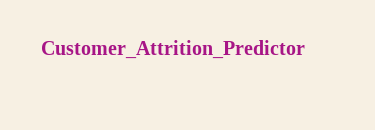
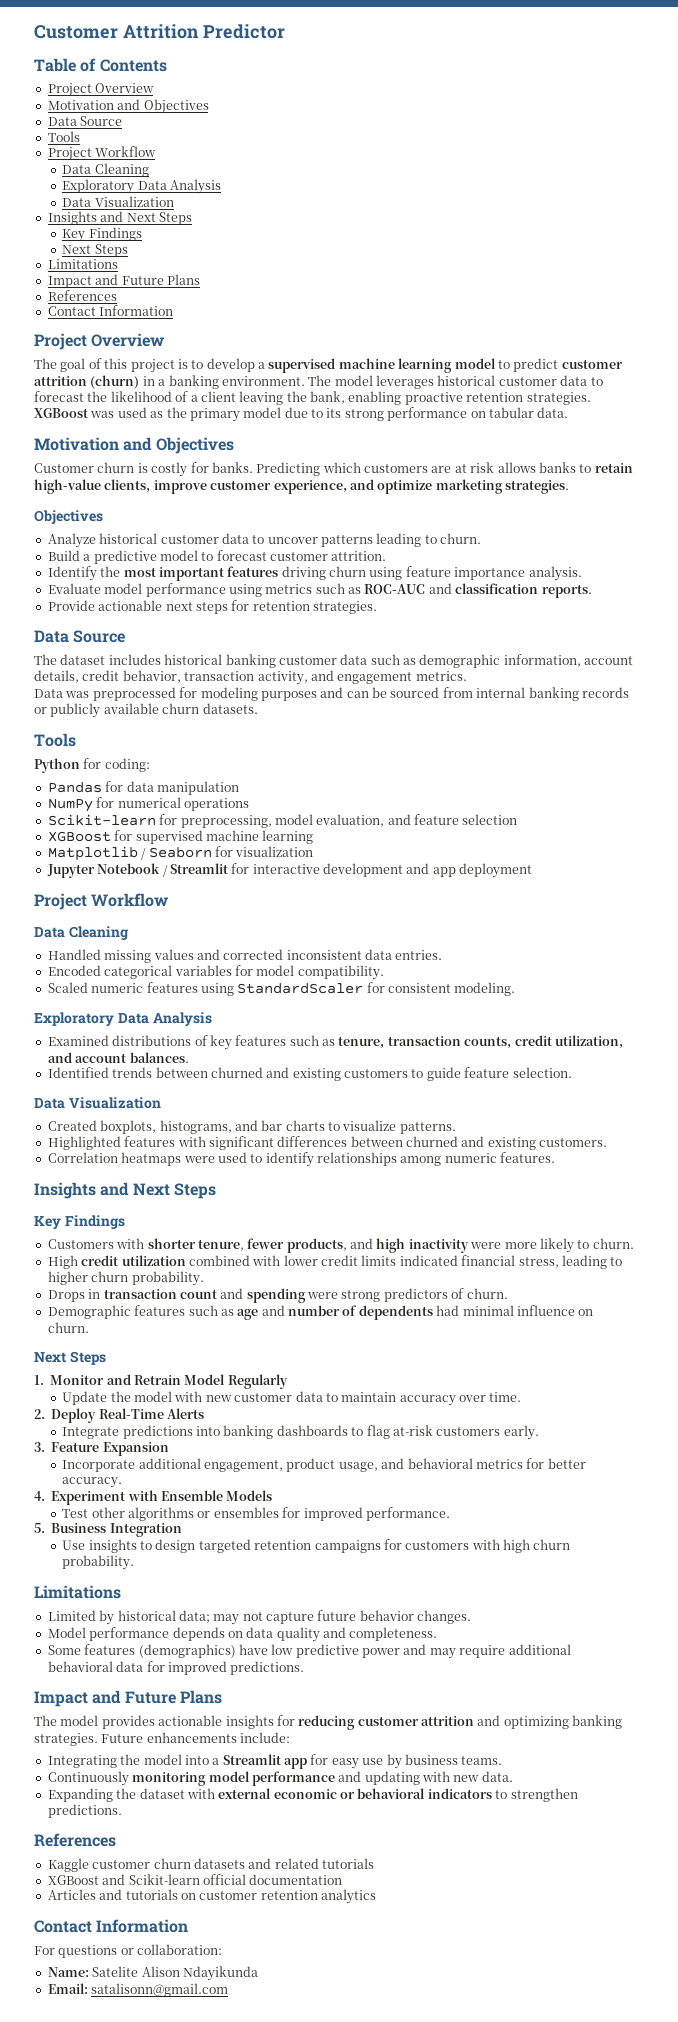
- Customer_Attrition_Predictor
+ Customer Attrition Predictor
+ Table of Contents
+ Project Overview
+ Motivation and Objectives
+ Data Source
+ Tools
+ Project Workflow
+ Data Cleaning
+ Exploratory Data Analysis
+ Data Visualization
+ Insights and Next Steps
+ Key Findings
+ Next Steps
+ Limitations
+ Impact and Future Plans
+ References
+ Contact Information
+ Project Overview
+ The goal of this project is to develop a supervised machine learning model to predict customer attrition (churn) in a banking environment. The model leverages historical customer data to forecast the likelihood of a client leaving the bank, enabling proactive retention strategies. XGBoost was used as the primary model due to its strong performance on tabular data.
+ Motivation and Objectives
+ Customer churn is costly for banks. Predicting which customers are at risk allows banks to retain high-value clients, improve customer experience, and optimize marketing strategies.
+ Objectives
+ Analyze historical customer data to uncover patterns leading to churn.
+ Build a predictive model to forecast customer attrition.
+ Identify the most important features driving churn using feature importance analysis.
+ Evaluate model performance using metrics such as ROC-AUC and classification reports.
+ Provide actionable next steps for retention strategies.
+ Data Source
+ The dataset includes historical banking customer data such as demographic information, account details, credit behavior, transaction activity, and engagement metrics.
+ Data was preprocessed for modeling purposes and can be sourced from internal banking records or publicly available churn datasets.
+ Tools
+ Python for coding:
+ Pandas for data manipulation
+ NumPy for numerical operations
+ Scikit-learn for preprocessing, model evaluation, and feature selection
+ XGBoost for supervised machine learning
+ Matplotlib / Seaborn for visualization
+ Jupyter Notebook / Streamlit for interactive development and app deployment
+ Project Workflow
+ Data Cleaning
+ Handled missing values and corrected inconsistent data entries.
+ Encoded categorical variables for model compatibility.
+ Scaled numeric features using StandardScaler for consistent modeling.
+ Exploratory Data Analysis
+ Examined distributions of key features such as tenure, transaction counts, credit utilization, and account balances.
+ Identified trends between churned and existing customers to guide feature selection.
+ Data Visualization
+ Created boxplots, histograms, and bar charts to visualize patterns.
+ Highlighted features with significant differences between churned and existing customers.
+ Correlation heatmaps were used to identify relationships among numeric features.
+ Insights and Next Steps
+ Key Findings
+ Customers with shorter tenure, fewer products, and high inactivity were more likely to churn.
+ High credit utilization combined with lower credit limits indicated financial stress, leading to higher churn probability.
+ Drops in transaction count and spending were strong predictors of churn.
+ Demographic features such as age and number of dependents had minimal influence on churn.
+ Next Steps
+ 1. Monitor and Retrain Model Regularly
+ Update the model with new customer data to maintain accuracy over time.
+ 2. Deploy Real-Time Alerts
+ Integrate predictions into banking dashboards to flag at-risk customers early.
+ 3. Feature Expansion
+ Incorporate additional engagement, product usage, and behavioral metrics for better accuracy.
+ 4. Experiment with Ensemble Models
+ Test other algorithms or ensembles for improved performance.
+ 5. Business Integration
+ Use insights to design targeted retention campaigns for customers with high churn probability.
+ Limitations
+ Limited by historical data; may not capture future behavior changes.
+ Model performance depends on data quality and completeness.
+ Some features (demographics) have low predictive power and may require additional behavioral data for improved predictions.
+ Impact and Future Plans
+ The model provides actionable insights for reducing customer attrition and optimizing banking strategies. Future enhancements include:
+ Integrating the model into a Streamlit app for easy use by business teams.
+ Continuously monitoring model performance and updating with new data.
+ Expanding the dataset with external economic or behavioral indicators to strengthen predictions.
+ References
+ Kaggle customer churn datasets and related tutorials
+ XGBoost and Scikit-learn official documentation
+ Articles and tutorials on customer retention analytics
+ Contact Information
+ For questions or collaboration:
+ Name: Satelite Alison Ndayikunda
+ Email: satalisonn@gmail.com

